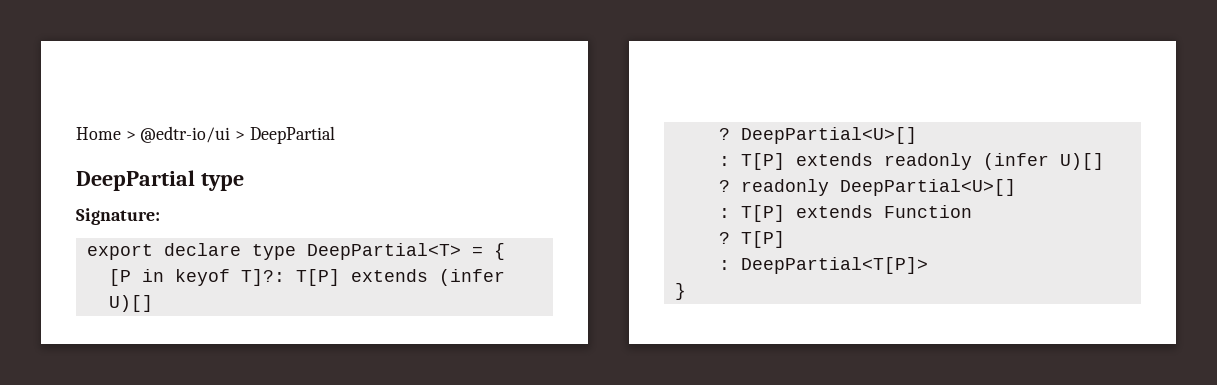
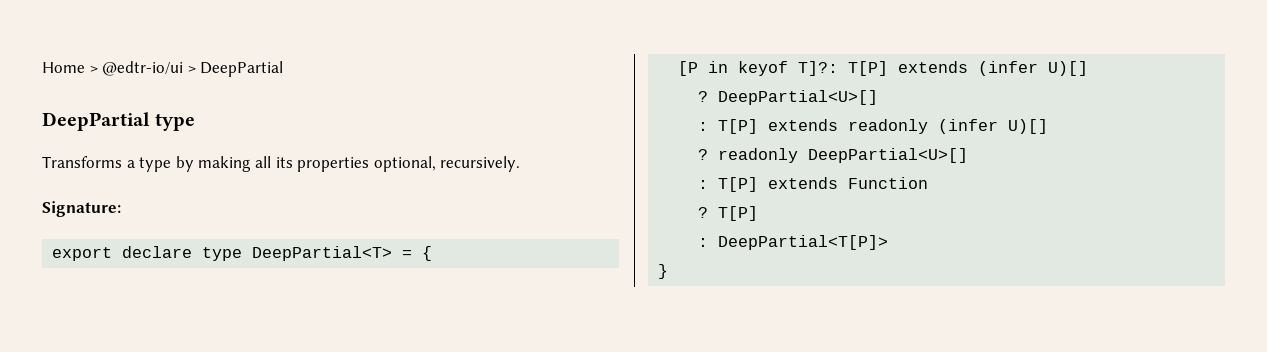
+ Transforms a type by making all its properties optional, recursively.

